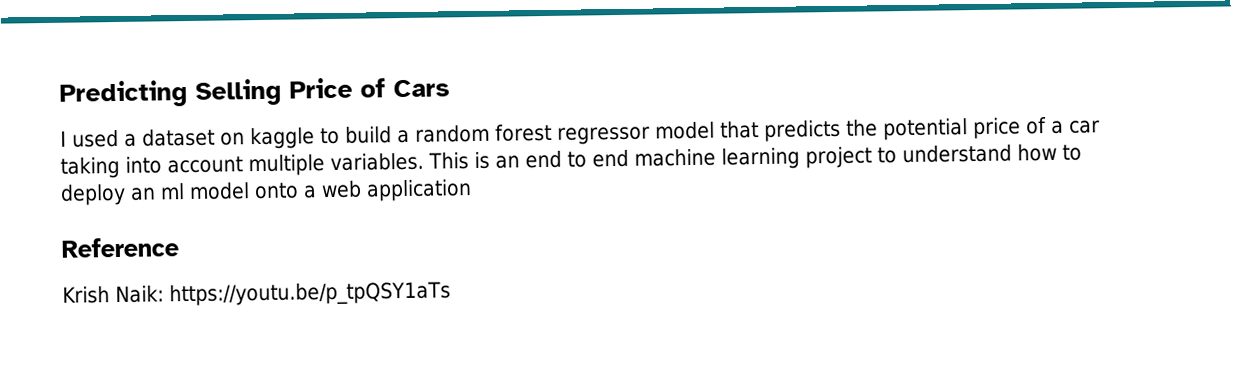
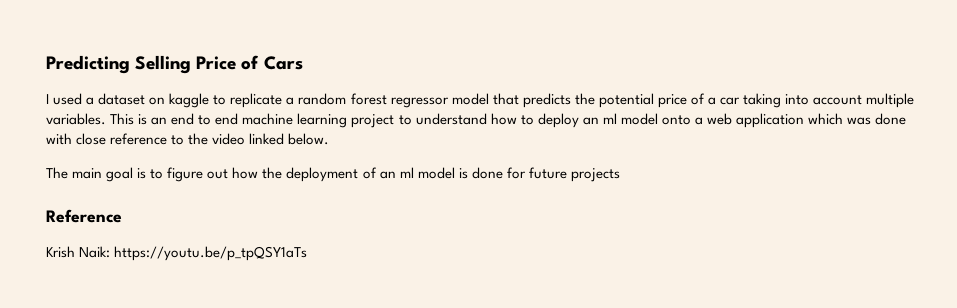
- I used a dataset on kaggle to build a random forest regressor model that predicts the potential price of a car taking into account multiple variables.
+ I used a dataset on kaggle to replicate a random forest regressor model that predicts the potential price of a car taking into account multiple variables.
- This is an end to end machine learning project to understand how to deploy an ml model onto a web application
+ This is an end to end machine learning project to understand how to deploy an ml model onto a web application which was done with close reference to the video linked below.
+ The main goal is to figure out how the deployment of an ml model is done for future projects

